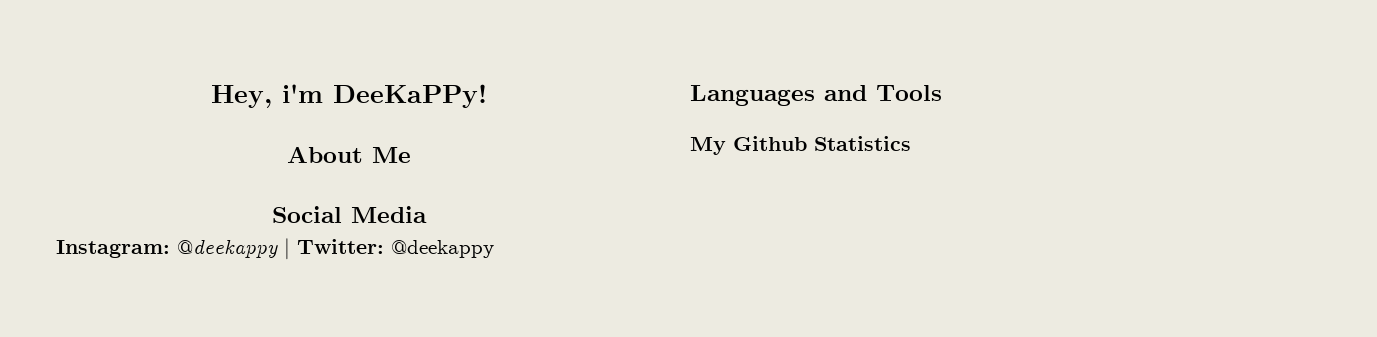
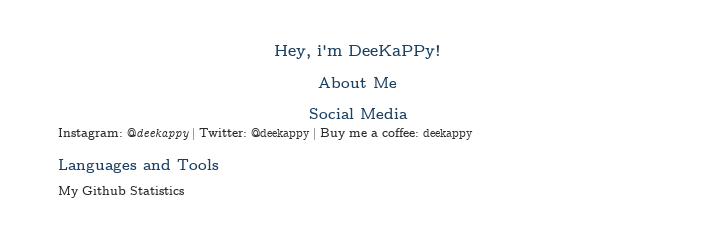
- Instagram: @deekappy | Twitter: @deekappy
+ Instagram: @deekappy | Twitter: @deekappy | Buy me a coffee: deekappy

